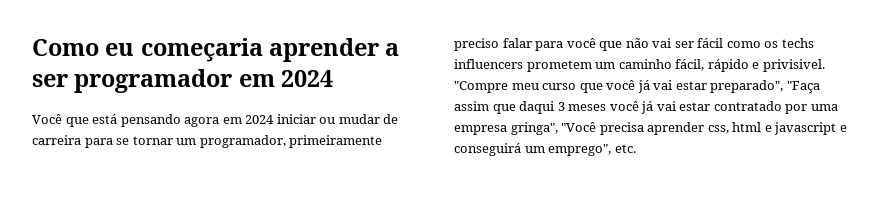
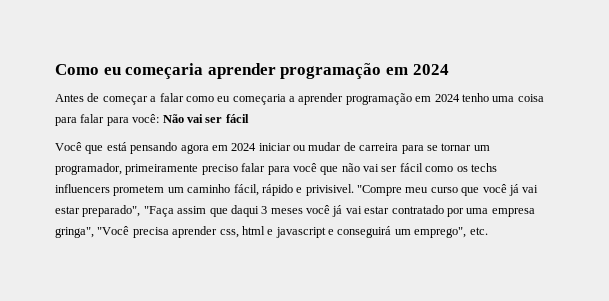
- Como eu começaria aprender a ser programador em 2024
+ Como eu começaria aprender programação em 2024
+ Antes de começar a falar como eu começaria a aprender programação em 2024 tenho uma coisa para falar para você: Não vai ser fácil

